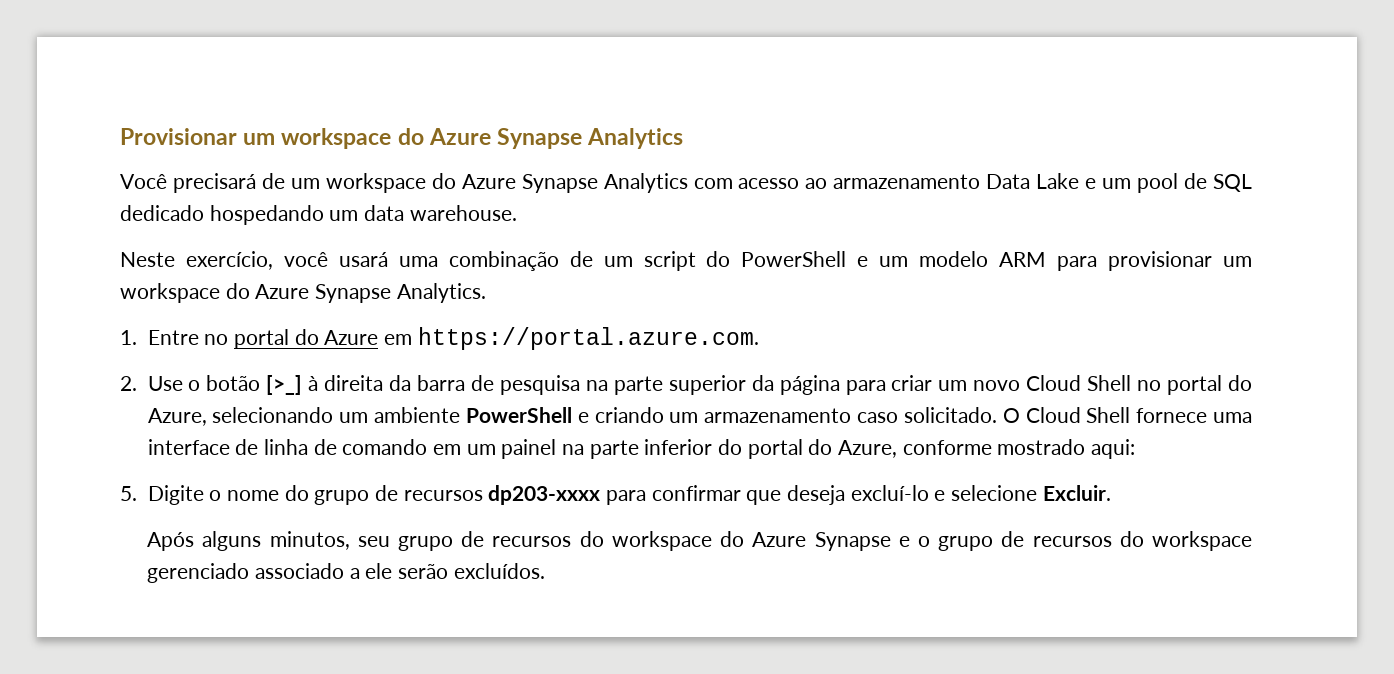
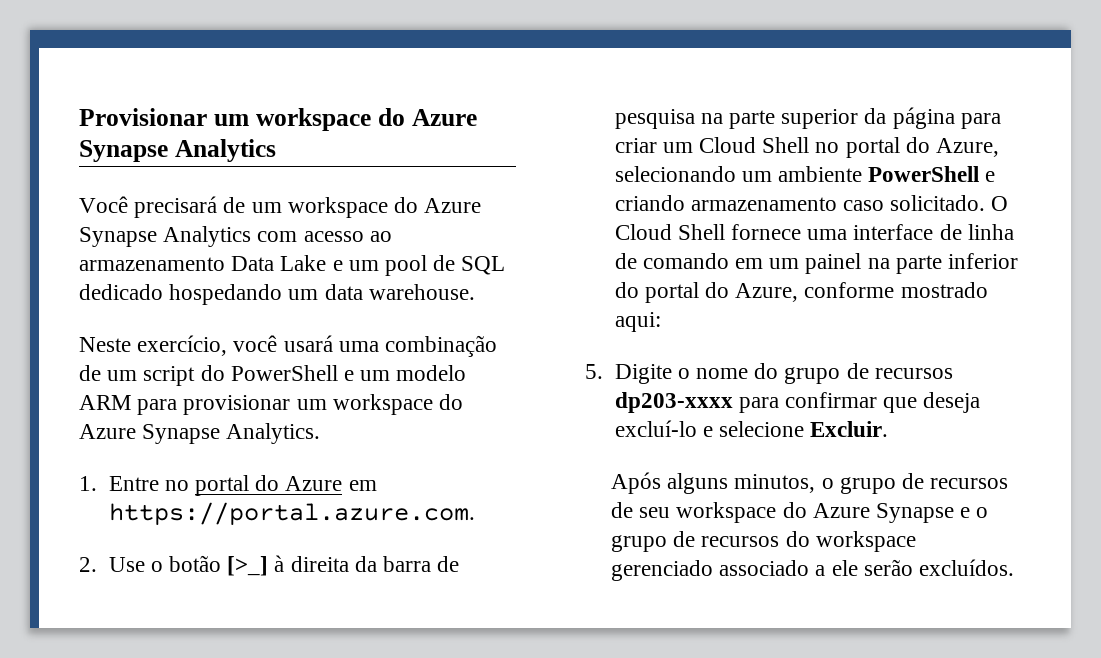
- 2. Use o botão [>_] à direita da barra de pesquisa na parte superior da página para criar um novo Cloud Shell no portal do Azure, selecionando um ambiente PowerShell e criando um armazenamento caso solicitado.
+ 2. Use o botão [>_] à direita da barra de pesquisa na parte superior da página para criar um Cloud Shell no portal do Azure, selecionando um ambiente PowerShell e criando armazenamento caso solicitado.
- Após alguns minutos, seu grupo de recursos do workspace do Azure Synapse e o grupo de recursos do workspace gerenciado associado a ele serão excluídos.
+ Após alguns minutos, o grupo de recursos de seu workspace do Azure Synapse e o grupo de recursos do workspace gerenciado associado a ele serão excluídos.

